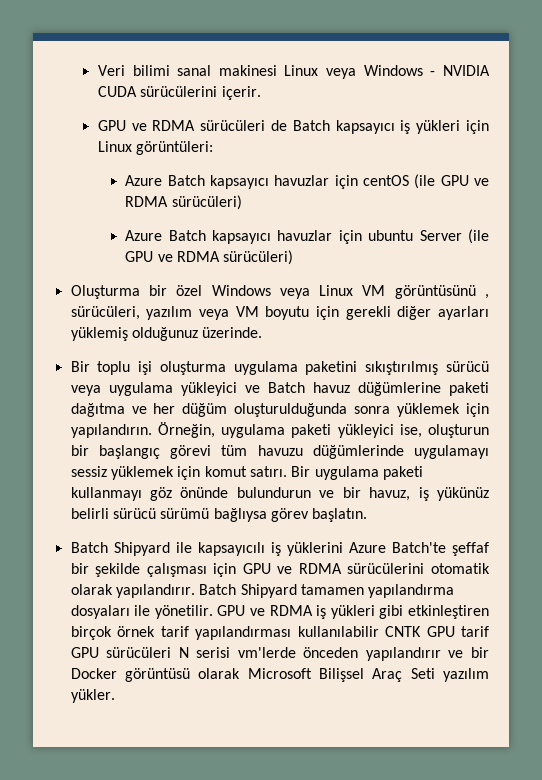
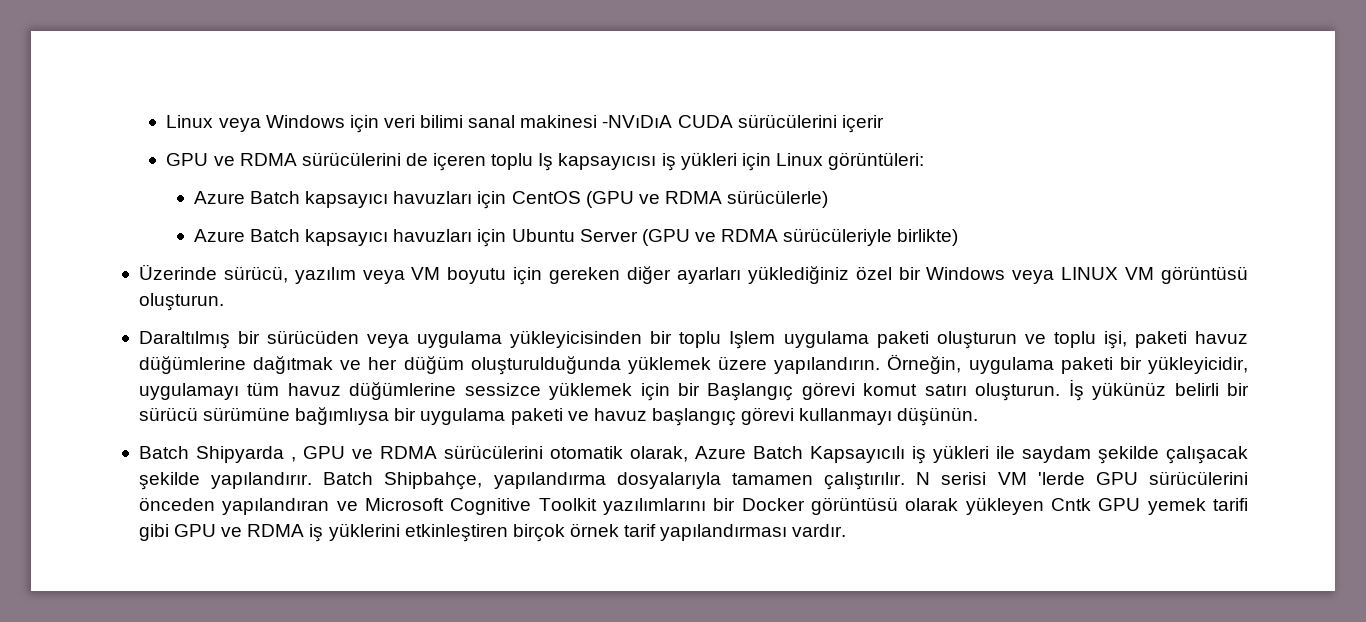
- Veri bilimi sanal makinesi Linux veya Windows - NVIDIA CUDA sürücülerini içerir.
- GPU ve RDMA sürücüleri de Batch kapsayıcı iş yükleri için Linux görüntüleri:
+ Linux veya Windows için veri bilimi sanal makinesi -NVıDıA CUDA sürücülerini içerir
+ GPU ve RDMA sürücülerini de içeren toplu Iş kapsayıcısı iş yükleri için Linux görüntüleri:
- Azure Batch kapsayıcı havuzlar için centOS (ile GPU ve RDMA sürücüleri)
- Azure Batch kapsayıcı havuzlar için ubuntu Server (ile GPU ve RDMA sürücüleri)
- Oluşturma bir özel Windows veya Linux VM görüntüsünü , sürücüleri, yazılım veya VM boyutu için gerekli diğer ayarları yüklemiş olduğunuz üzerinde.
- Bir toplu işi oluşturma uygulama paketini sıkıştırılmış sürücü veya uygulama yükleyici ve Batch havuz düğümlerine paketi dağıtma ve her düğüm oluşturulduğunda sonra yüklemek için yapılandırın.
+ Azure Batch kapsayıcı havuzları için CentOS (GPU ve RDMA sürücülerle)
+ Azure Batch kapsayıcı havuzları için Ubuntu Server (GPU ve RDMA sürücüleriyle birlikte)
+ Üzerinde sürücü, yazılım veya VM boyutu için gereken diğer ayarları yüklediğiniz özel bir Windows veya LINUX VM görüntüsü oluşturun.
+ Daraltılmış bir sürücüden veya uygulama yükleyicisinden bir toplu Işlem uygulama paketi oluşturun ve toplu işi, paketi havuz düğümlerine dağıtmak ve her düğüm oluşturulduğunda yüklemek üzere yapılandırın.
- Örneğin, uygulama paketi yükleyici ise, oluşturun bir başlangıç görevi tüm havuzu düğümlerinde uygulamayı sessiz yüklemek için komut satırı. Bir uygulama paketi kullanmayı göz önünde bulundurun ve bir havuz, iş yükünüz belirli sürücü sürümü bağlıysa görev başlatın.
- Batch Shipyard ile kapsayıcılı iş yüklerini Azure Batch'te şeffaf bir şekilde çalışması için GPU ve RDMA sürücülerini otomatik olarak yapılandırır. Batch Shipyard tamamen yapılandırma dosyaları ile yönetilir. GPU ve RDMA iş yükleri gibi etkinleştiren birçok örnek tarif yapılandırması kullanılabilir CNTK GPU tarif GPU sürücüleri N serisi vm'lerde önceden yapılandırır ve bir Docker görüntüsü olarak Microsoft Bilişsel Araç Seti yazılım yükler.
+ Örneğin, uygulama paketi bir yükleyicidir, uygulamayı tüm havuz düğümlerine sessizce yüklemek için bir Başlangıç görevi komut satırı oluşturun. İş yükünüz belirli bir sürücü sürümüne bağımlıysa bir uygulama paketi ve havuz başlangıç görevi kullanmayı düşünün.
+ Batch Shipyarda , GPU ve RDMA sürücülerini otomatik olarak, Azure Batch Kapsayıcılı iş yükleri ile saydam şekilde çalışacak şekilde yapılandırır. Batch Shipbahçe, yapılandırma dosyalarıyla tamamen çalıştırılır. N serisi VM 'lerde GPU sürücülerini önceden yapılandıran ve Microsoft Cognitive Toolkit yazılımlarını bir Docker görüntüsü olarak yükleyen Cntk GPU yemek tarifi gibi GPU ve RDMA iş yüklerini etkinleştiren birçok örnek tarif yapılandırması vardır.

